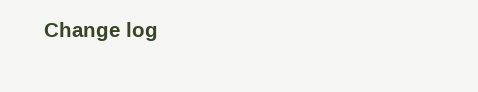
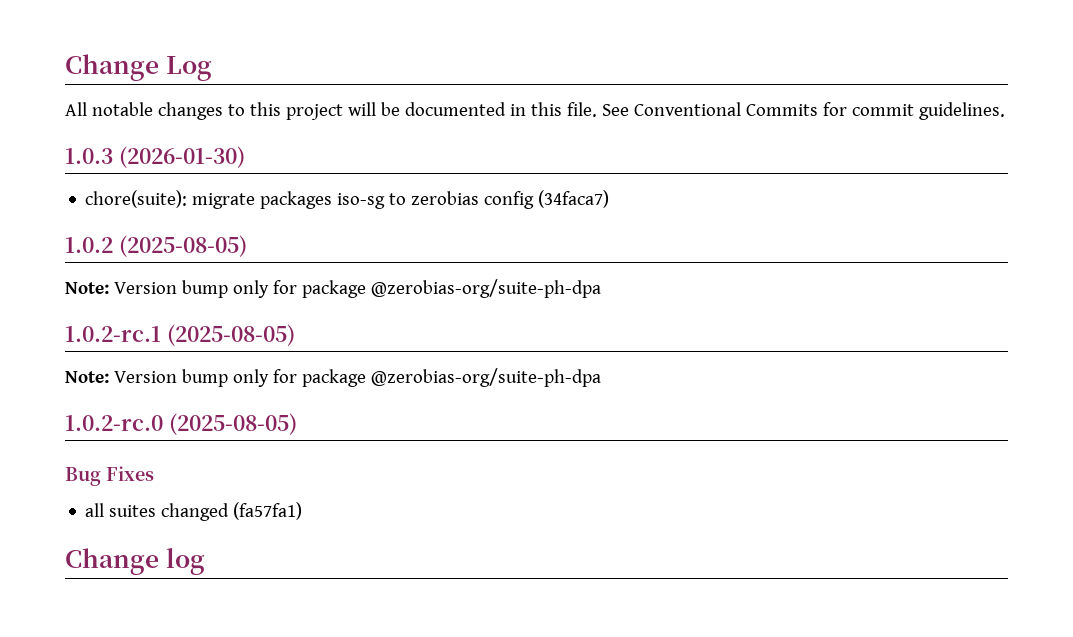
+ Change Log
+ All notable changes to this project will be documented in this file. See Conventional Commits for commit guidelines.
+ 1.0.3 (2026-01-30)
+ chore(suite): migrate packages iso-sg to zerobias config (34faca7)
+ 1.0.2 (2025-08-05)
+ Note: Version bump only for package @zerobias-org/suite-ph-dpa
+ 1.0.2-rc.1 (2025-08-05)
+ Note: Version bump only for package @zerobias-org/suite-ph-dpa
+ 1.0.2-rc.0 (2025-08-05)
+ Bug Fixes
+ all suites changed (fa57fa1)

